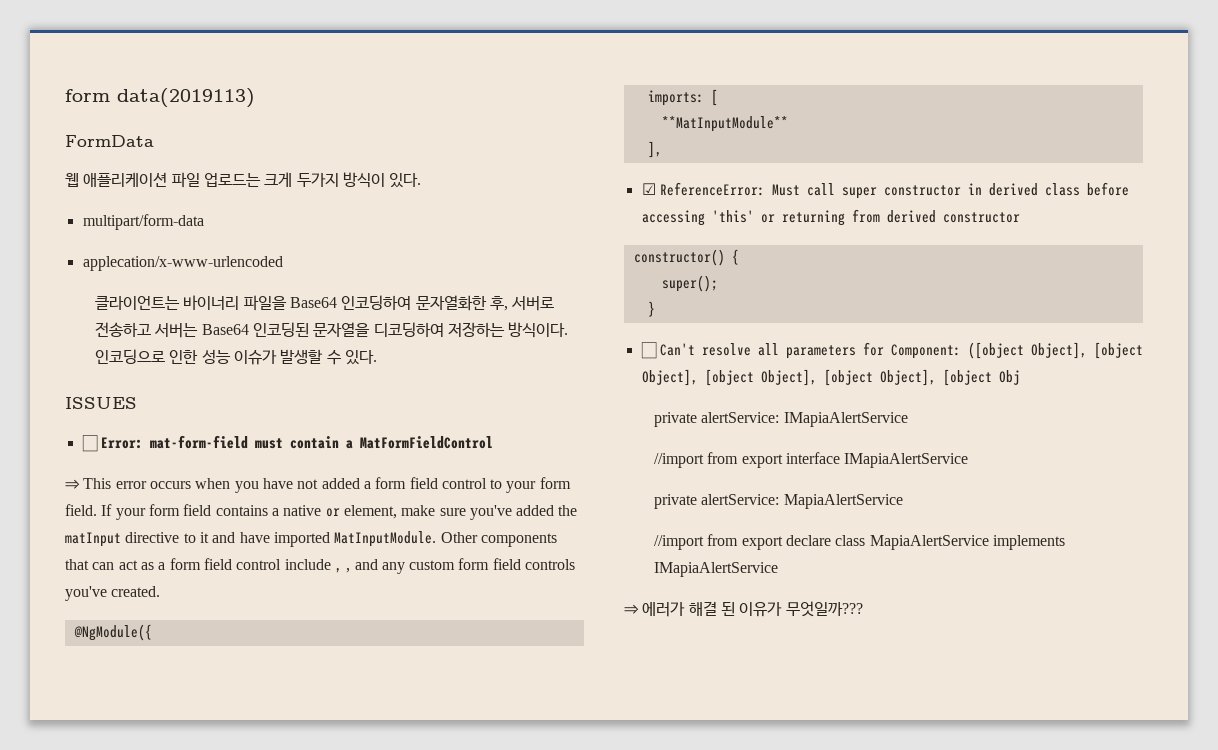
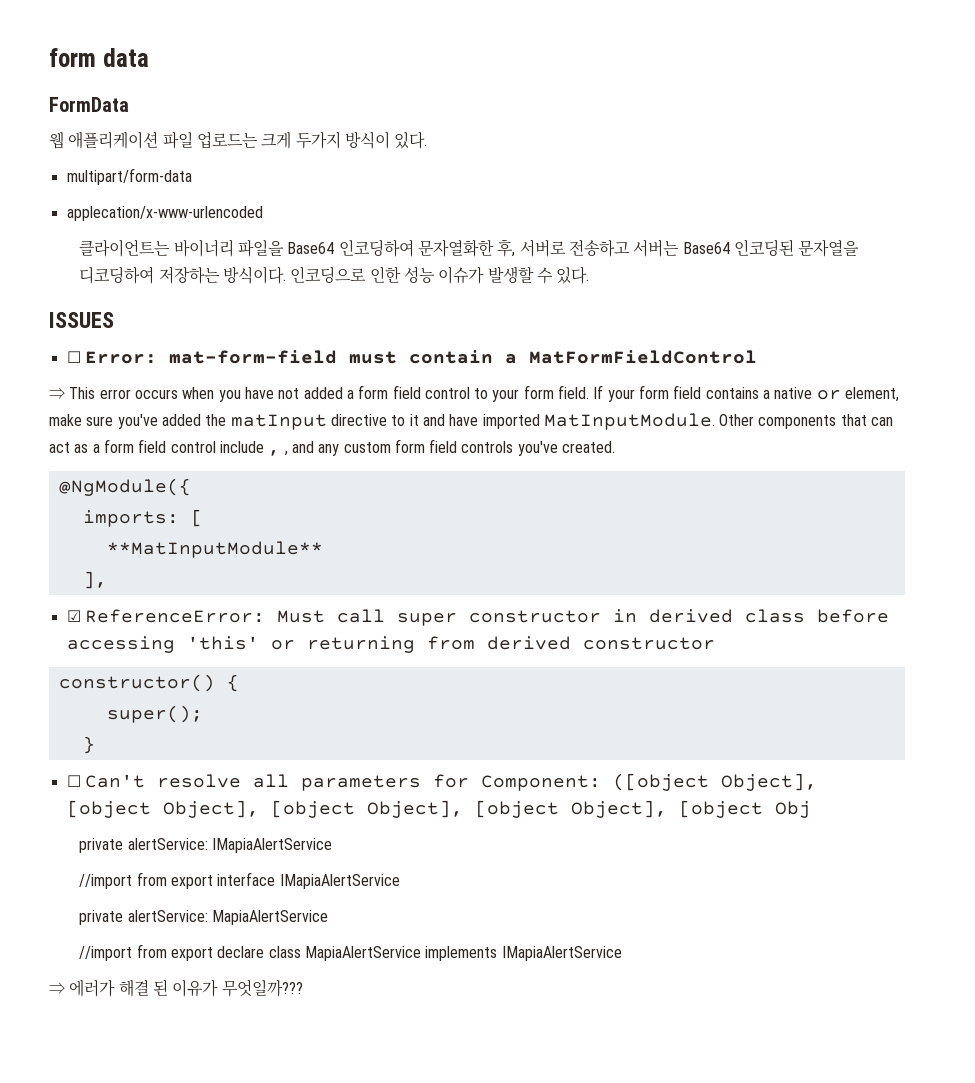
- form data(2019113)
+ form data

